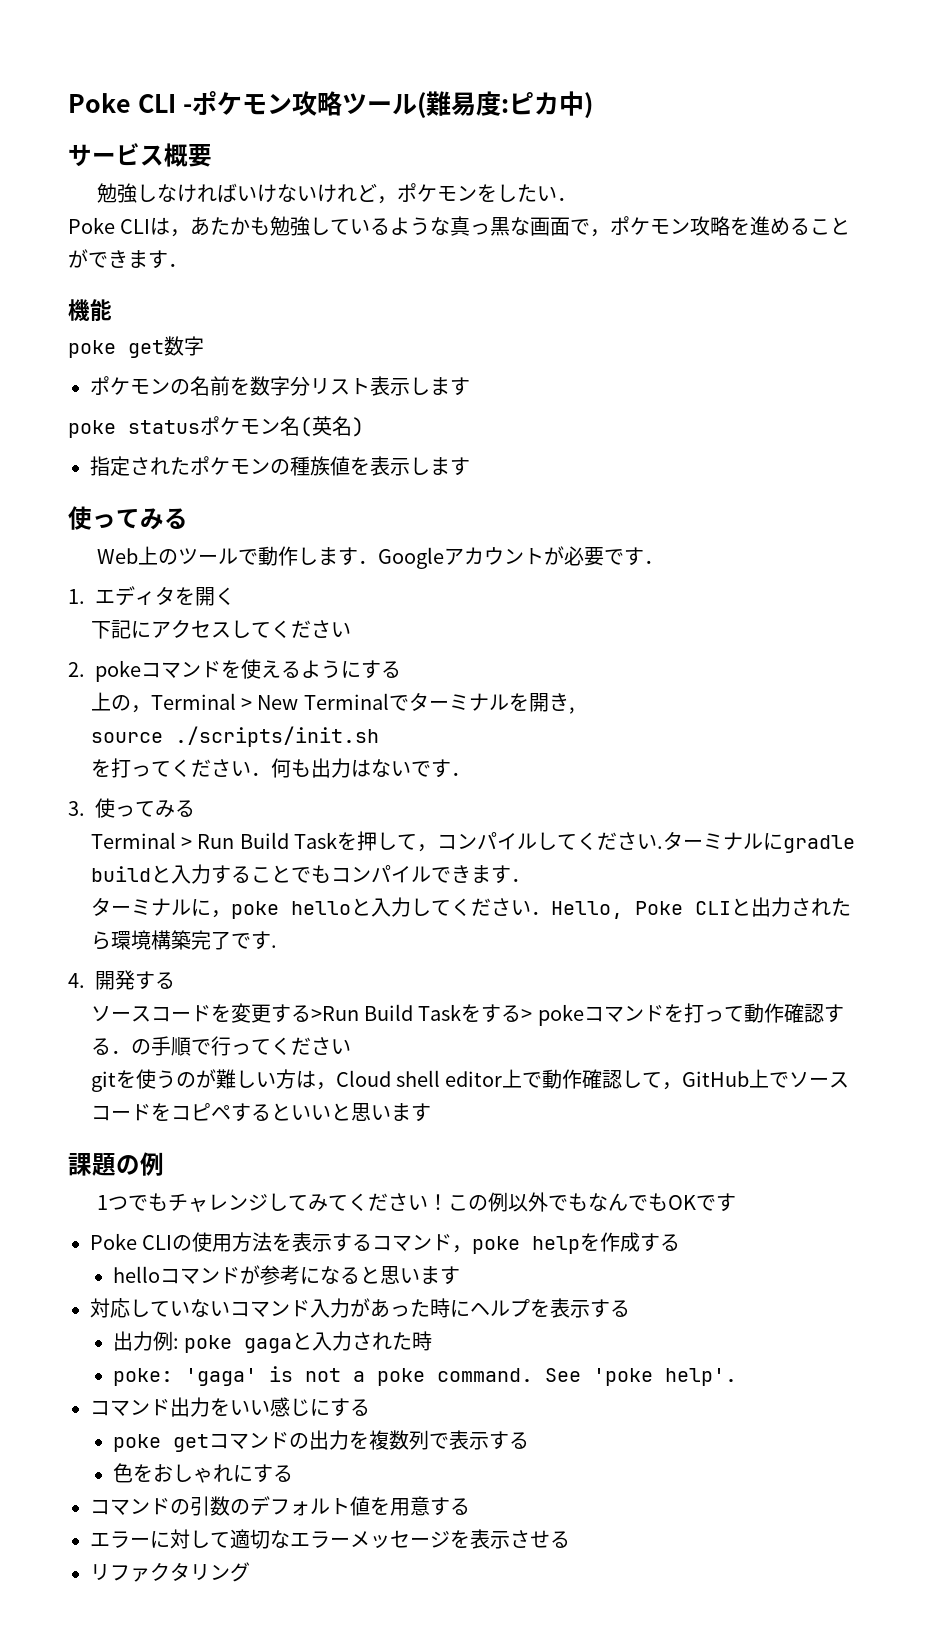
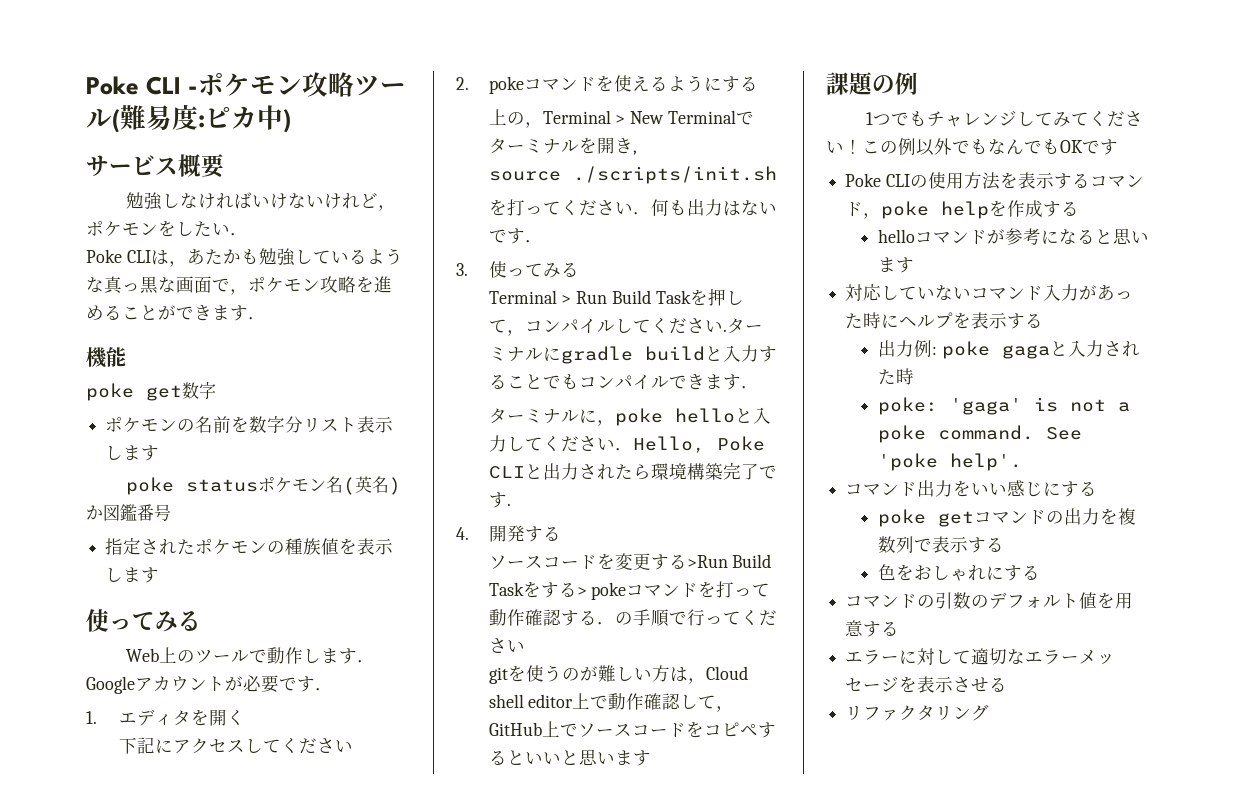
- poke statusポケモン名(英名)
+ poke statusポケモン名(英名)か図鑑番号

